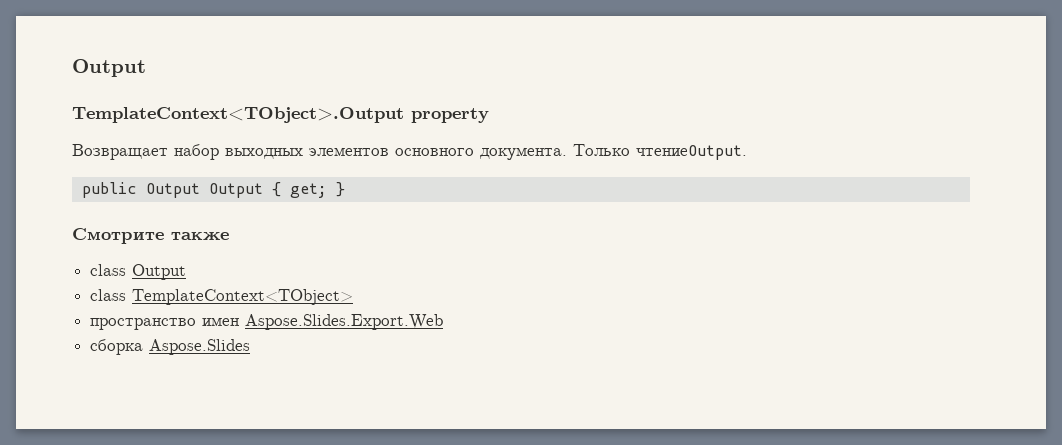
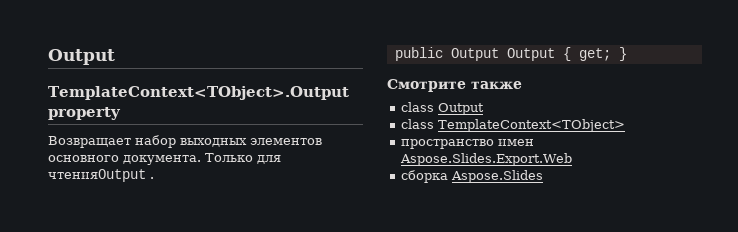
- Только чтениеOutput.
+ Только для чтенияOutput .

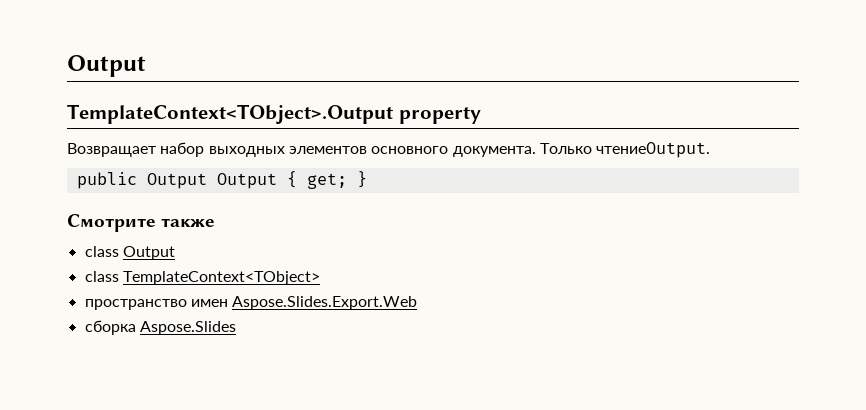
- Только для чтенияOutput .
+ Только чтениеOutput.

